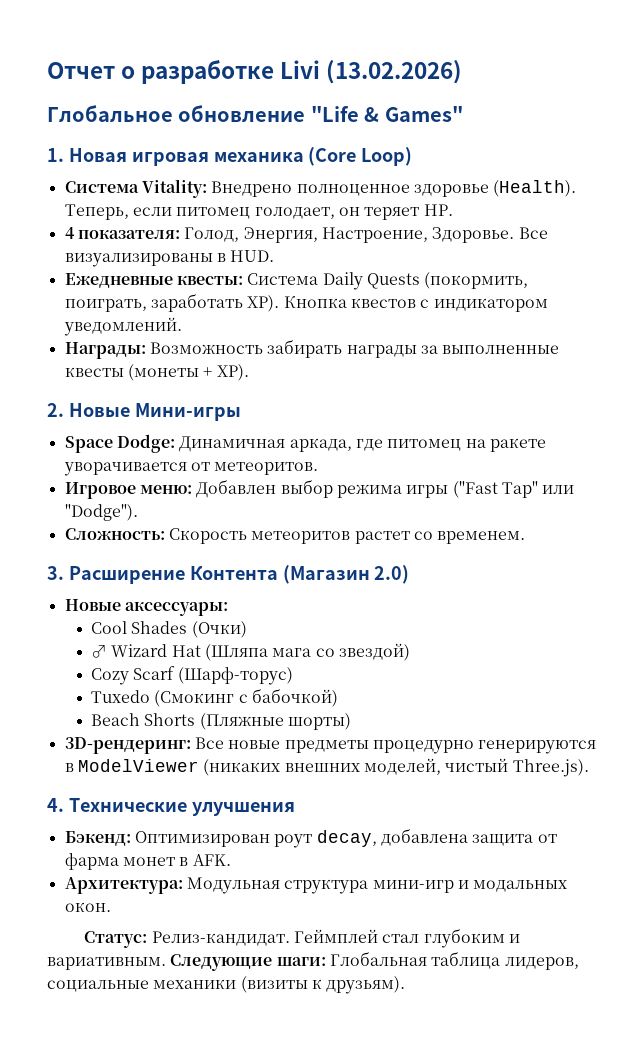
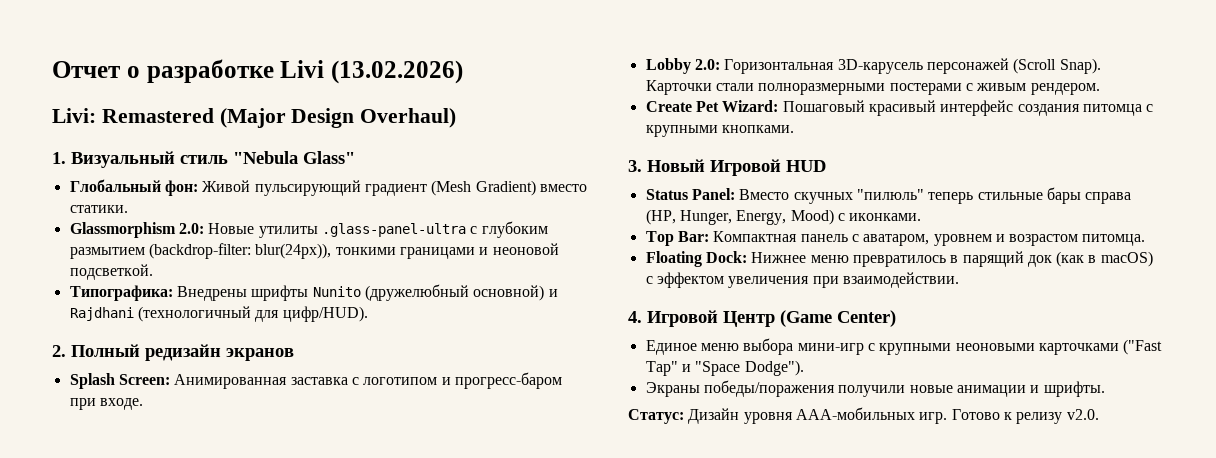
- Глобальное обновление "Life & Games"
- 1. Новая игровая механика (Core Loop)
- Система Vitality: Внедрено полноценное здоровье (Health). Теперь, если питомец голодает, он теряет HP.
- 4 показателя: Голод, Энергия, Настроение, Здоровье. Все визуализированы в HUD.
- Ежедневные квесты: Система Daily Quests (покормить, поиграть, заработать XP). Кнопка квестов с индикатором уведомлений.
- Награды: Возможность забирать награды за выполненные квесты (монеты + XP).
- 2. Новые Мини-игры
- Space Dodge: Динамичная аркада, где питомец на ракете уворачивается от метеоритов.
- Игровое меню: Добавлен выбор режима игры ("Fast Tap" или "Dodge").
- Сложность: Скорость метеоритов растет со временем.
- 3. Расширение Контента (Магазин 2.0)
- Новые аксессуары:
- Cool Shades (Очки)
- ♂ Wizard Hat (Шляпа мага со звездой)
- Cozy Scarf (Шарф-торус)
- Tuxedo (Смокинг с бабочкой)
- Beach Shorts (Пляжные шорты)
- 3D-рендеринг: Все новые предметы процедурно генерируются в ModelViewer (никаких внешних моделей, чистый Three.js).
- 4. Технические улучшения
- Бэкенд: Оптимизирован роут decay, добавлена защита от фарма монет в AFK.
- Архитектура: Модульная структура мини-игр и модальных окон.
- Статус: Релиз-кандидат. Геймплей стал глубоким и вариативным. Следующие шаги: Глобальная таблица лидеров, социальные механики (визиты к друзьям).
+ Livi: Remastered (Major Design Overhaul)
+ 1. Визуальный стиль "Nebula Glass"
+ Глобальный фон: Живой пульсирующий градиент (Mesh Gradient) вместо статики.
+ Glassmorphism 2.0: Новые утилиты .glass-panel-ultra с глубоким размытием (backdrop-filter: blur(24px)), тонкими границами и неоновой подсветкой.
+ Типографика: Внедрены шрифты Nunito (дружелюбный основной) и Rajdhani (технологичный для цифр/HUD).
+ 2. Полный редизайн экранов
+ Splash Screen: Анимированная заставка с логотипом и прогресс-баром при входе.
+ Lobby 2.0: Горизонтальная 3D-карусель персонажей (Scroll Snap). Карточки стали полноразмерными постерами с живым рендером.
+ Create Pet Wizard: Пошаговый красивый интерфейс создания питомца с крупными кнопками.
+ 3. Новый Игровой HUD
+ Status Panel: Вместо скучных "пилюль" теперь стильные бары справа (HP, Hunger, Energy, Mood) с иконками.
+ Top Bar: Компактная панель с аватаром, уровнем и возрастом питомца.
+ Floating Dock: Нижнее меню превратилось в парящий док (как в macOS) с эффектом увеличения при взаимодействии.
+ 4. Игровой Центр (Game Center)
+ Единое меню выбора мини-игр с крупными неоновыми карточками ("Fast Tap" и "Space Dodge").
+ Экраны победы/поражения получили новые анимации и шрифты.
+ Статус: Дизайн уровня AAA-мобильных игр. Готово к релизу v2.0.

